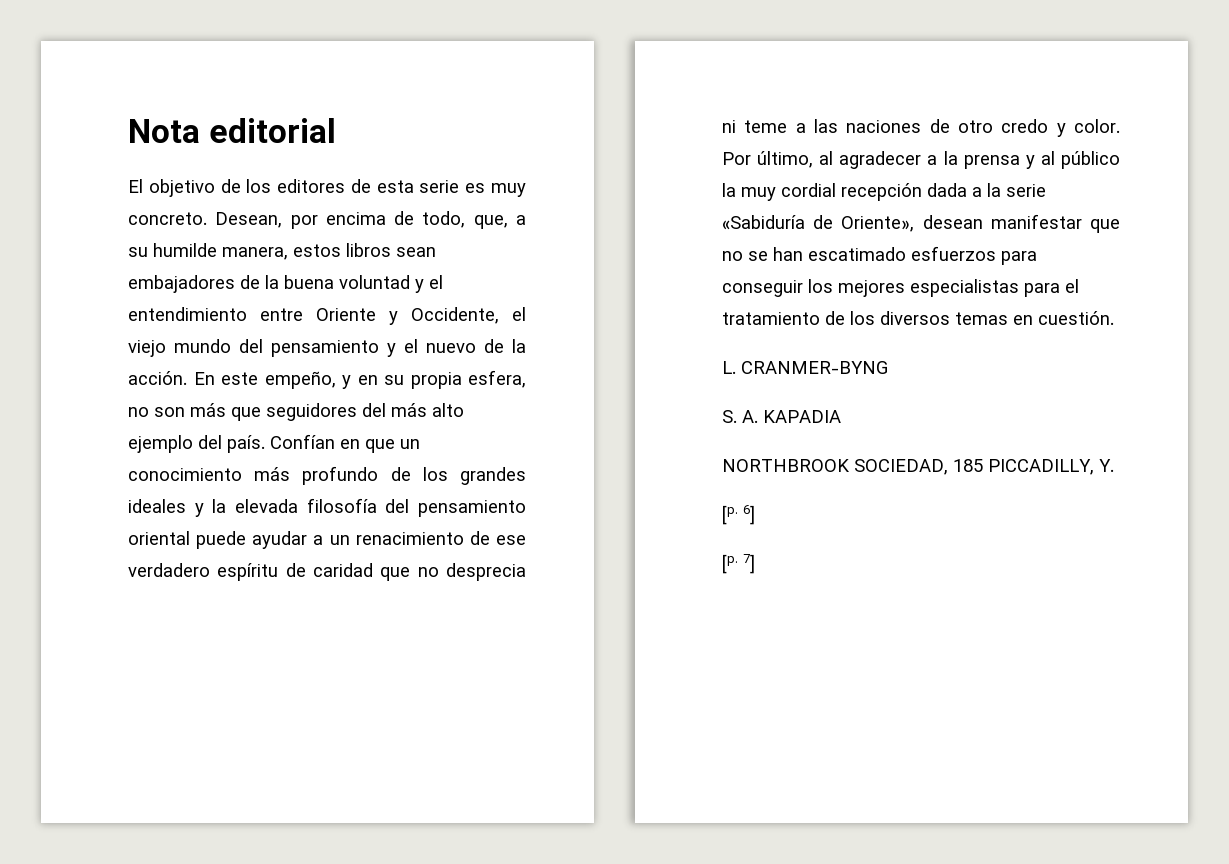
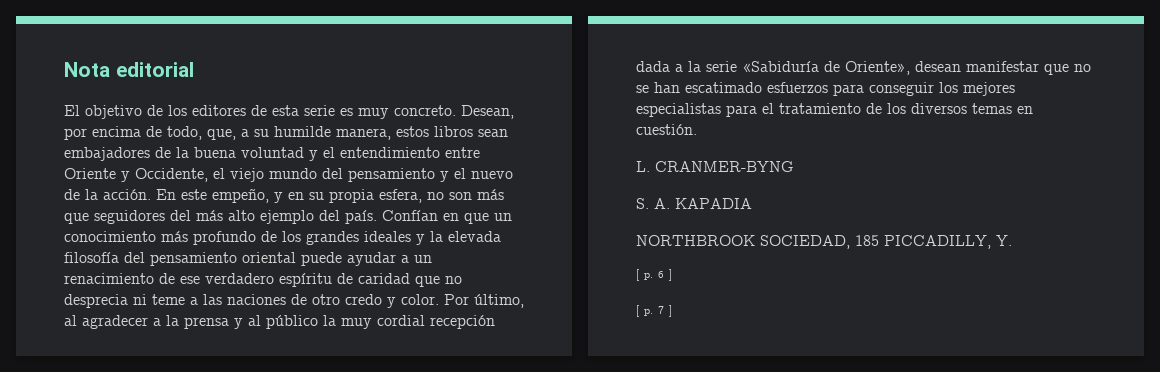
- [p. 6]
- [p. 7]
+ [ p. 6 ]
+ [ p. 7 ]

